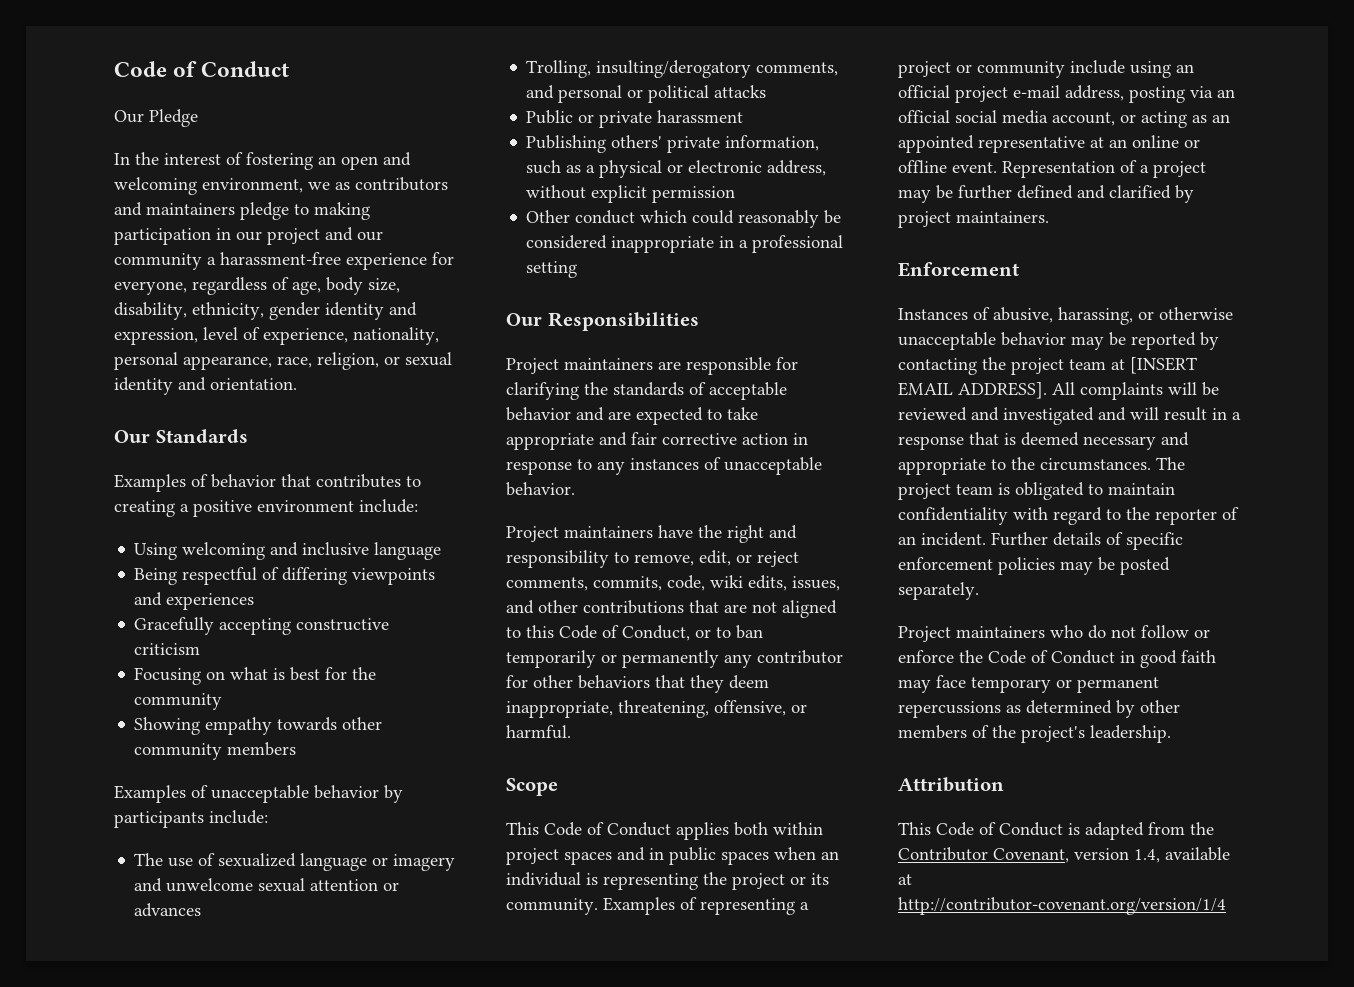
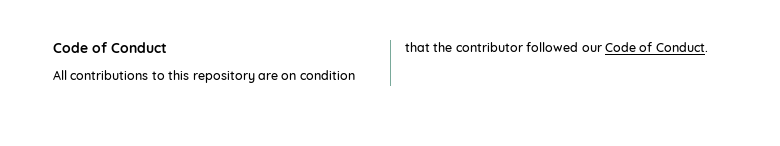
- Our Pledge
- In the interest of fostering an open and welcoming environment, we as contributors and maintainers pledge to making participation in our project and our community a harassment-free experience for everyone, regardless of age, body size, disability, ethnicity, gender identity and expression, level of experience, nationality, personal appearance, race, religion, or sexual identity and orientation.
- Our Standards
- Examples of behavior that contributes to creating a positive environment include:
- Using welcoming and inclusive language
- Being respectful of differing viewpoints and experiences
- Gracefully accepting constructive criticism
- Focusing on what is best for the community
- Showing empathy towards other community members
- Examples of unacceptable behavior by participants include:
- The use of sexualized language or imagery and unwelcome sexual attention or advances
- Trolling, insulting/derogatory comments, and personal or political attacks
- Public or private harassment
- Publishing others' private information, such as a physical or electronic address, without explicit permission
- Other conduct which could reasonably be considered inappropriate in a professional setting
- Our Responsibilities
- Project maintainers are responsible for clarifying the standards of acceptable behavior and are expected to take appropriate and fair corrective action in response to any instances of unacceptable behavior.
- Project maintainers have the right and responsibility to remove, edit, or reject comments, commits, code, wiki edits, issues, and other contributions that are not aligned to this Code of Conduct, or to ban temporarily or permanently any contributor for other behaviors that they deem inappropriate, threatening, offensive, or harmful.
- Scope
- This Code of Conduct applies both within project spaces and in public spaces when an individual is representing the project or its community. Examples of representing a project or community include using an official project e-mail address, posting via an official social media account, or acting as an appointed representative at an online or offline event. Representation of a project may be further defined and clarified by project maintainers.
- Enforcement
- Instances of abusive, harassing, or otherwise unacceptable behavior may be reported by contacting the project team at [INSERT EMAIL ADDRESS]. All complaints will be reviewed and investigated and will result in a response that is deemed necessary and appropriate to the circumstances. The project team is obligated to maintain confidentiality with regard to the reporter of an incident. Further details of specific enforcement policies may be posted separately.
- Project maintainers who do not follow or enforce the Code of Conduct in good faith may face temporary or permanent repercussions as determined by other members of the project's leadership.
- Attribution
- This Code of Conduct is adapted from the Contributor Covenant, version 1.4, available at http://contributor-covenant.org/version/1/4
+ All contributions to this repository are on condition that the contributor followed our Code of Conduct.

